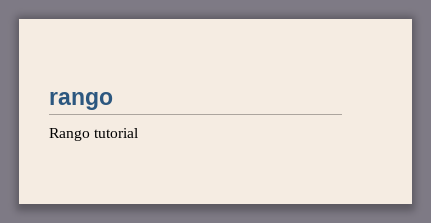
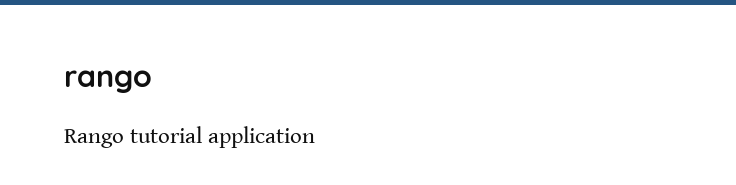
- Rango tutorial
+ Rango tutorial application

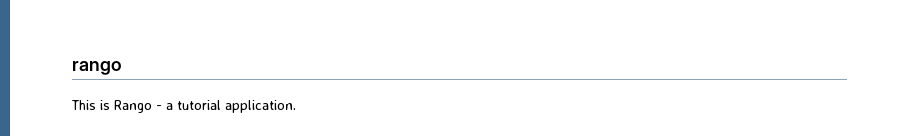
- Rango tutorial application
+ This is Rango - a tutorial application.

